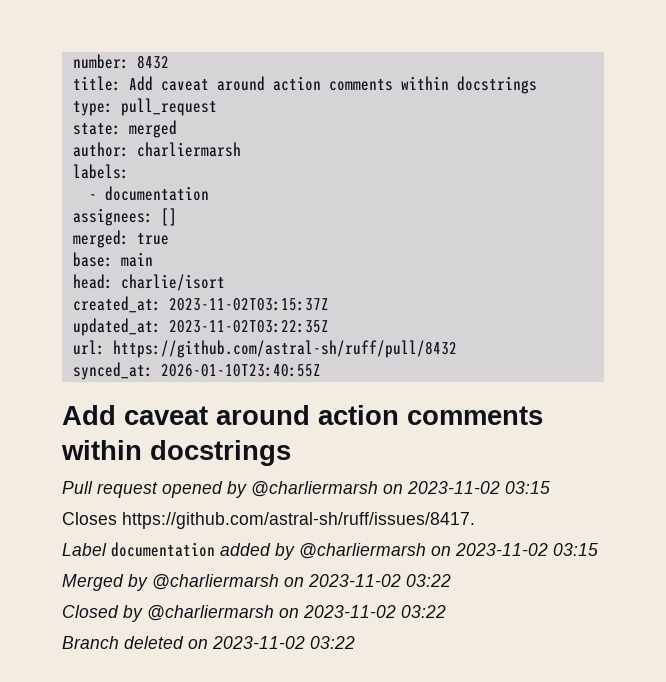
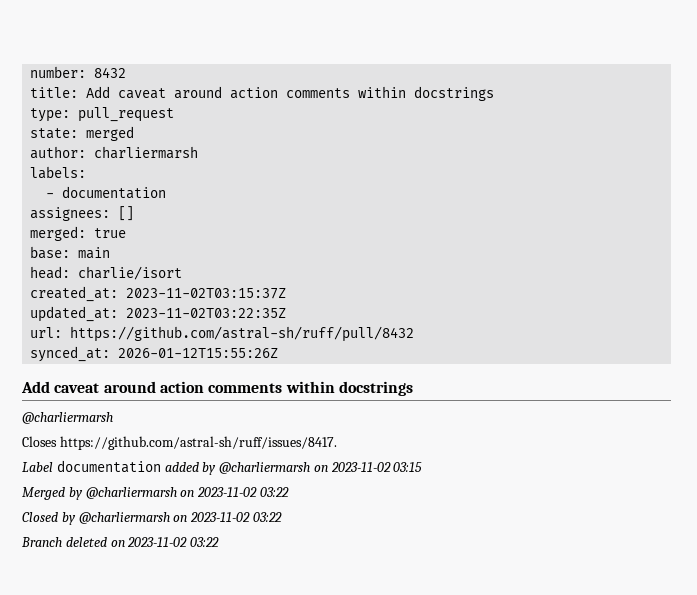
- synced_at: 2026-01-10T23:40:55Z
+ synced_at: 2026-01-12T15:55:26Z
  Add caveat around action comments within docstrings
- Pull request opened by @charliermarsh on 2023-11-02 03:15
+ @charliermarsh

